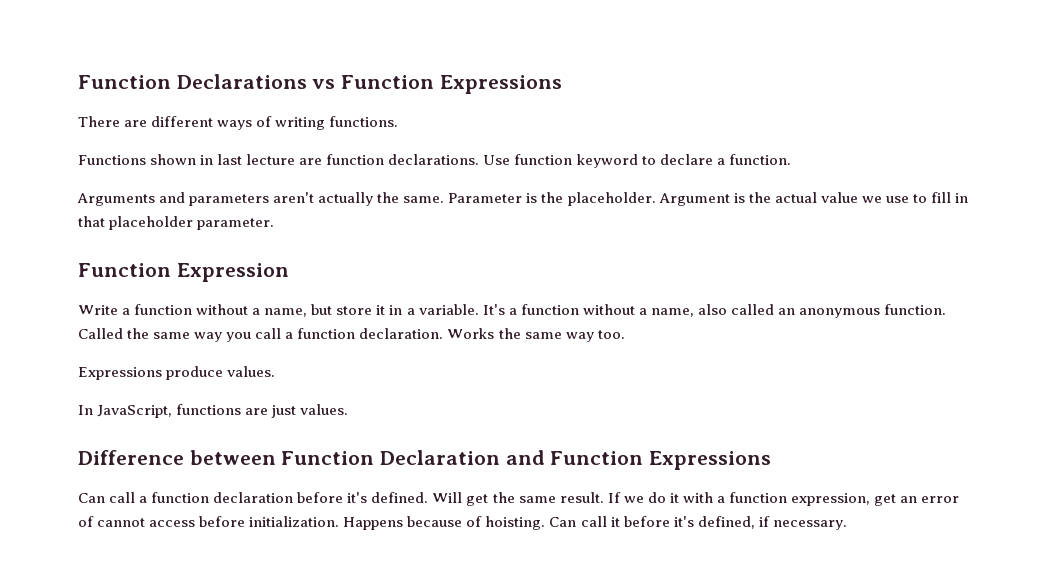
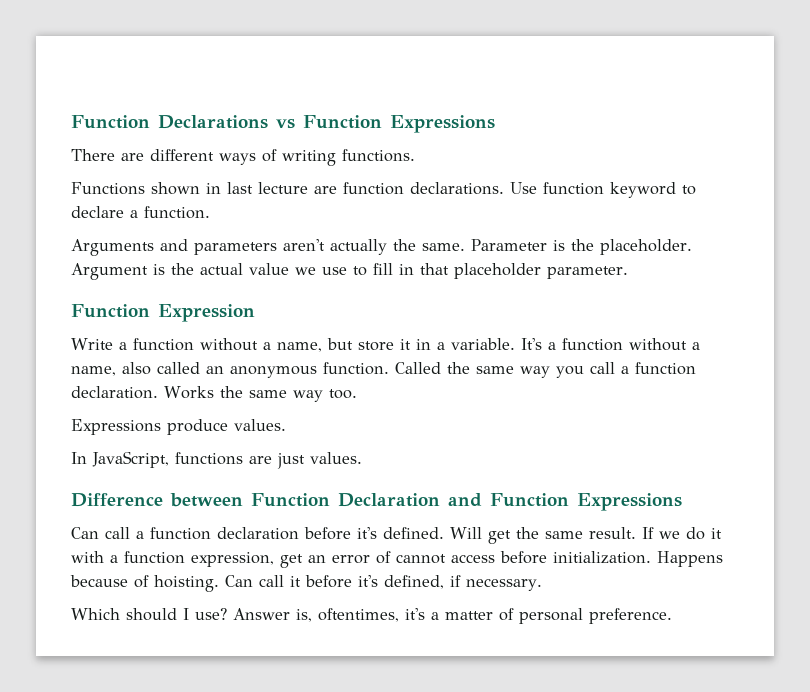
+ Which should I use? Answer is, oftentimes, it's a matter of personal preference.

